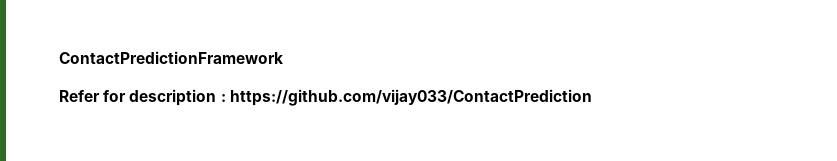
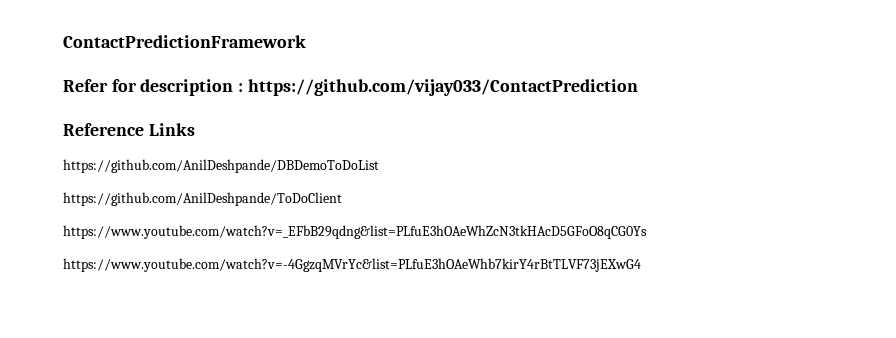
+ Reference Links
+ https://github.com/AnilDeshpande/DBDemoToDoList
+ https://github.com/AnilDeshpande/ToDoClient
+ https://www.youtube.com/watch?v=_EFbB29qdng&list=PLfuE3hOAeWhZcN3tkHAcD5GFoO8qCG0Ys
+ https://www.youtube.com/watch?v=-4GgzqMVrYc&list=PLfuE3hOAeWhb7kirY4rBtTLVF73jEXwG4

